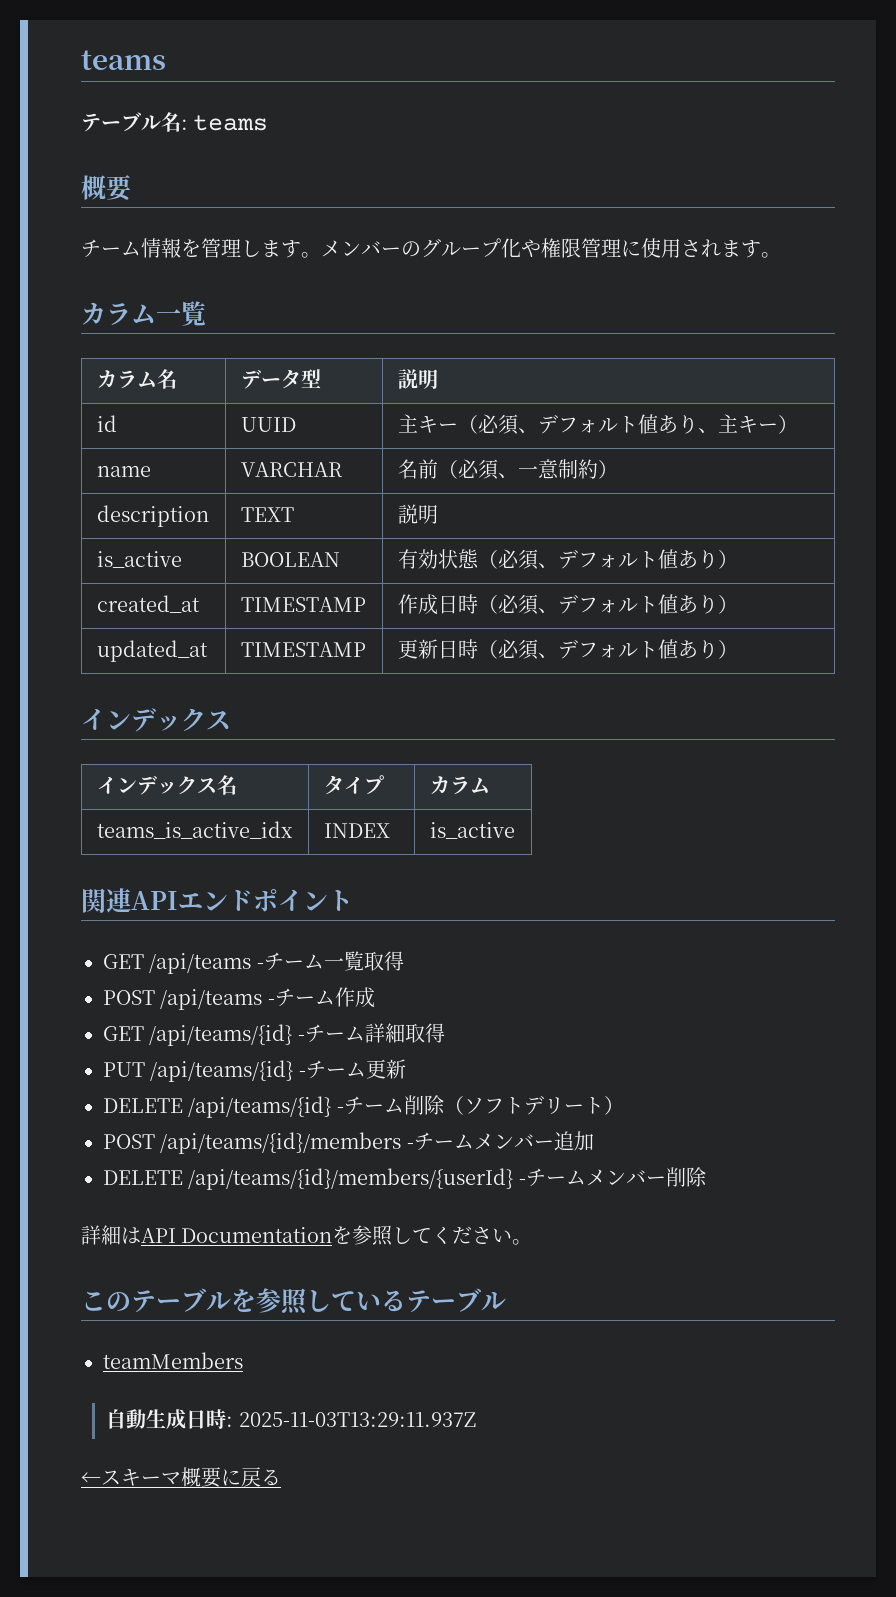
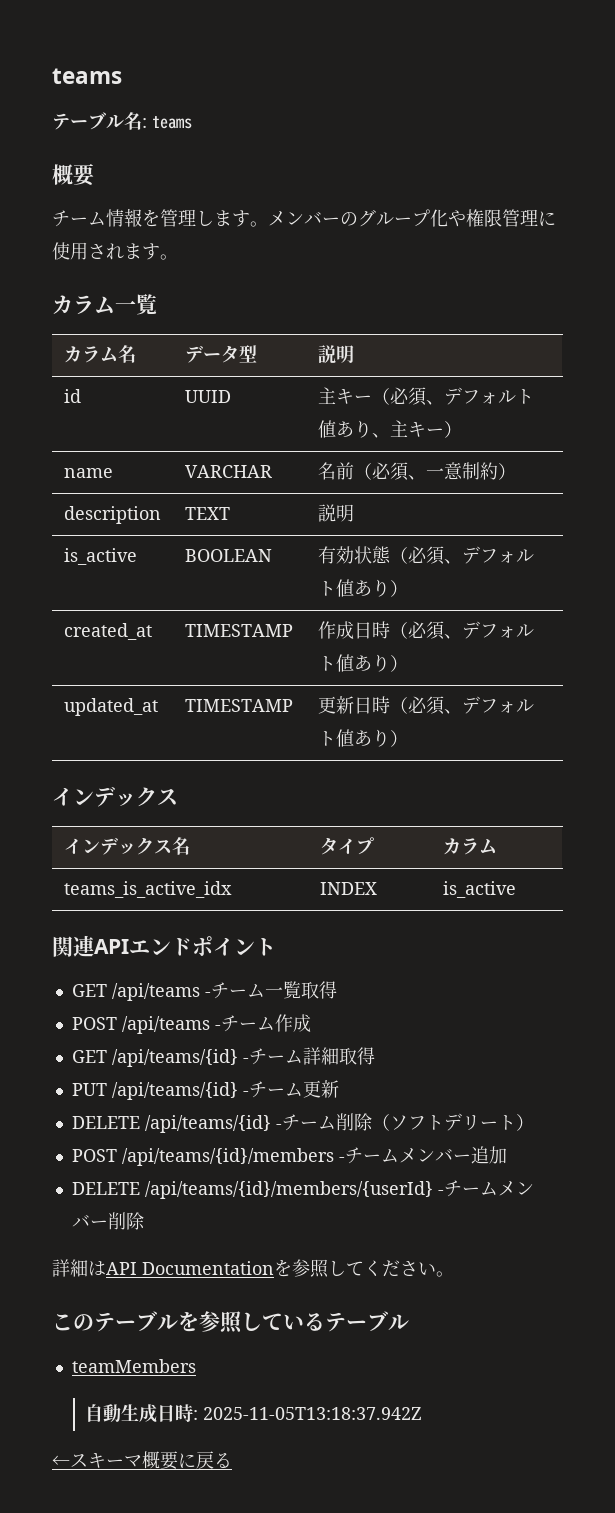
- 自動生成日時: 2025-11-03T13:29:11.937Z
+ 自動生成日時: 2025-11-05T13:18:37.942Z

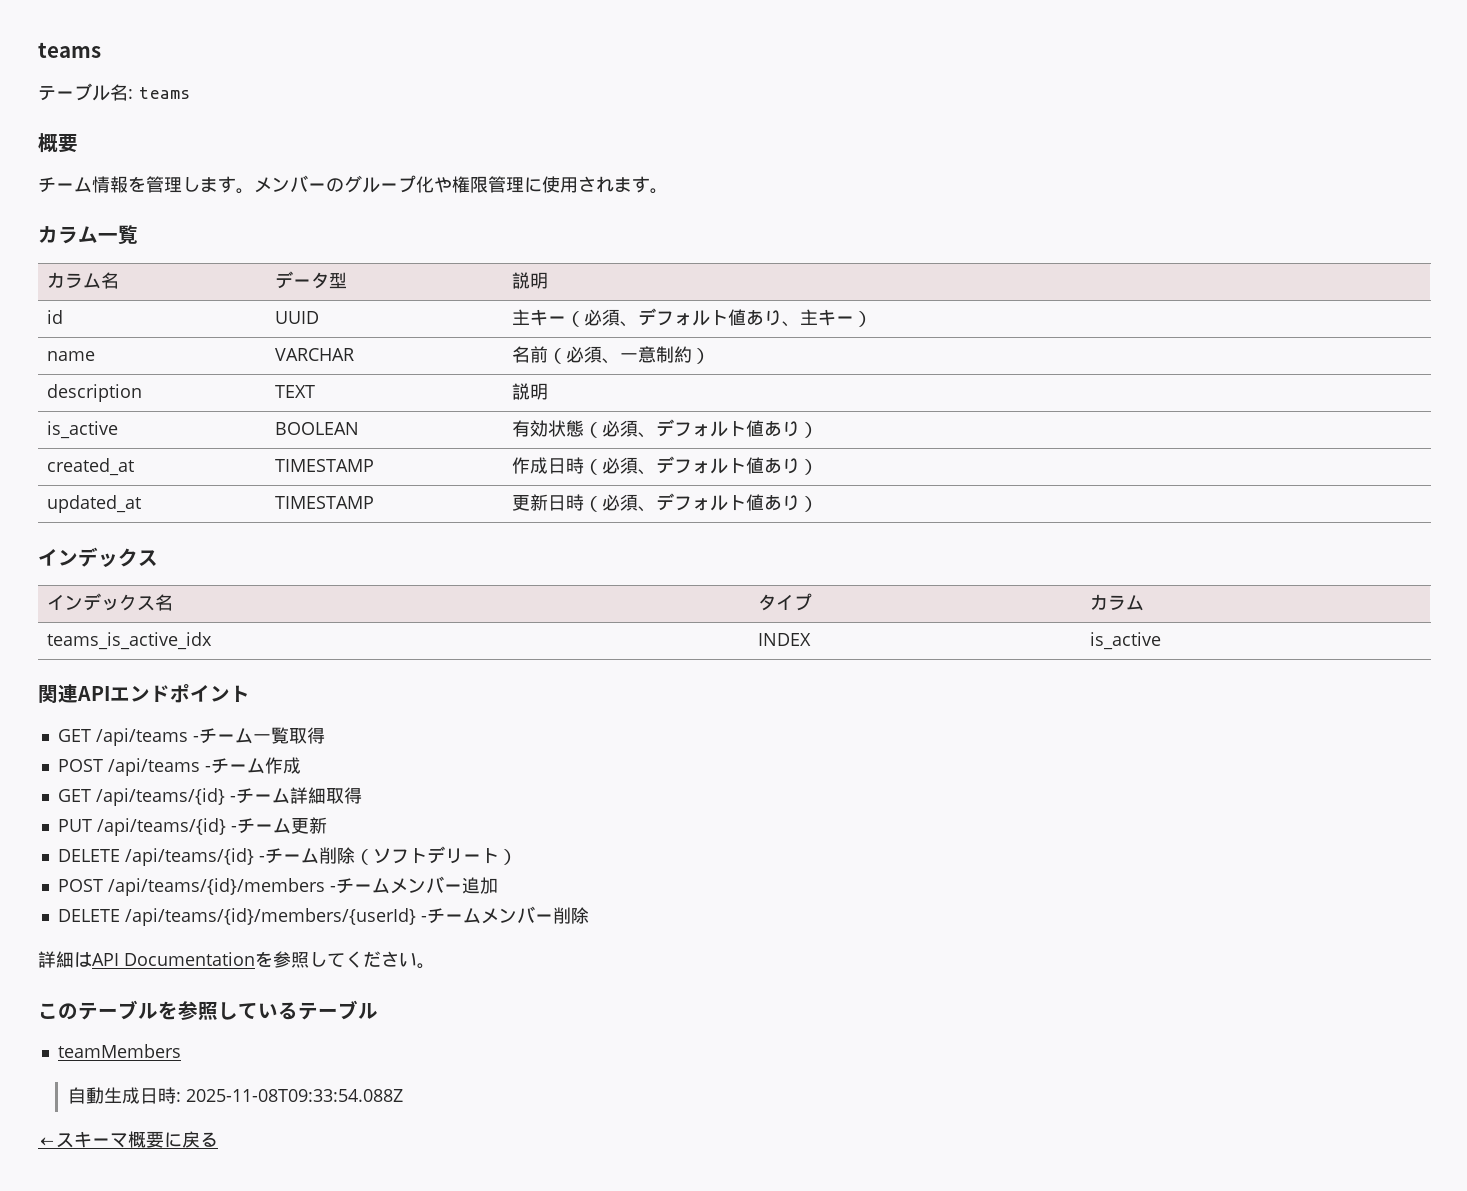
- 自動生成日時: 2025-11-05T13:18:37.942Z
+ 自動生成日時: 2025-11-08T09:33:54.088Z

